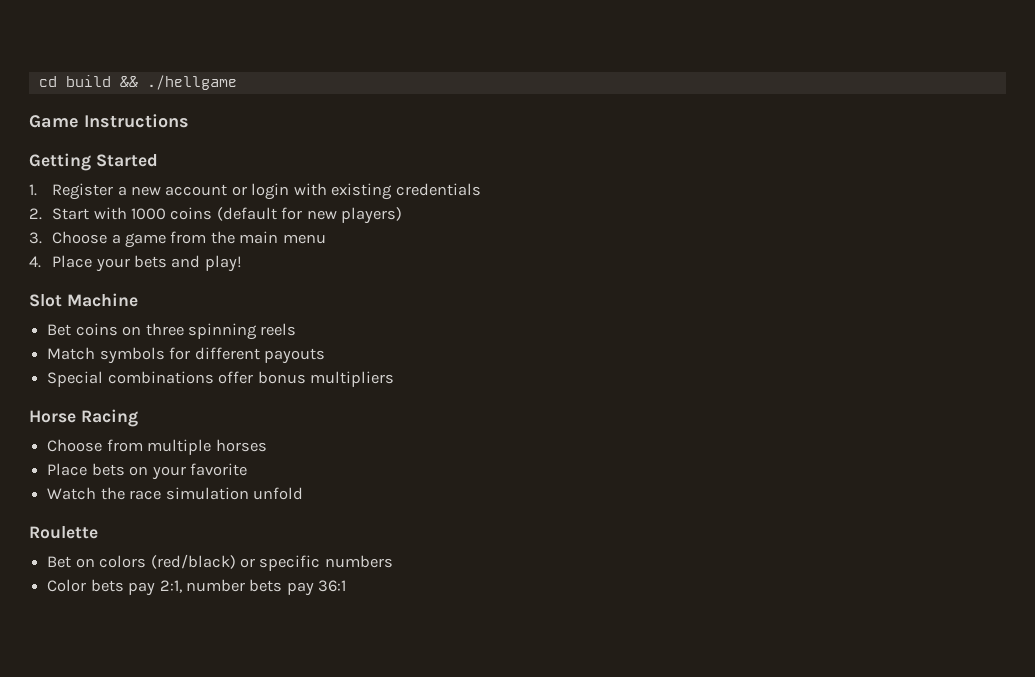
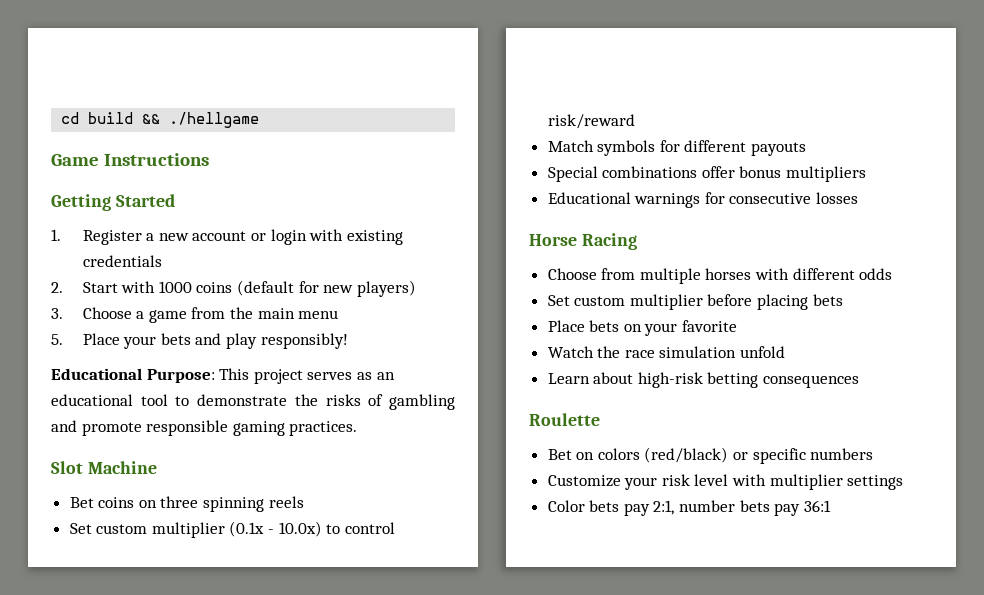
- 4. Place your bets and play!
+ 5. Place your bets and play responsibly!
+ Educational Purpose: This project serves as an educational tool to demonstrate the risks of gambling and promote responsible gaming practices.
+ Set custom multiplier (0.1x - 10.0x) to control risk/reward
+ Educational warnings for consecutive losses
- Choose from multiple horses
+ Choose from multiple horses with different odds
+ Set custom multiplier before placing bets
+ Learn about high-risk betting consequences
+ Customize your risk level with multiplier settings

